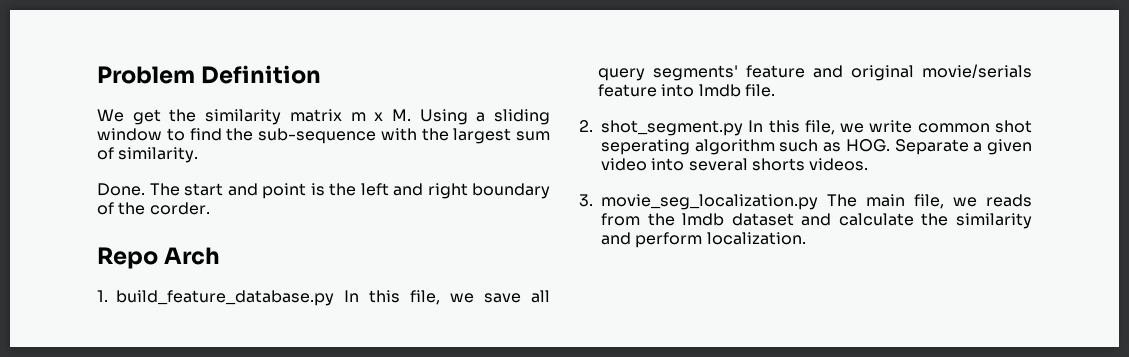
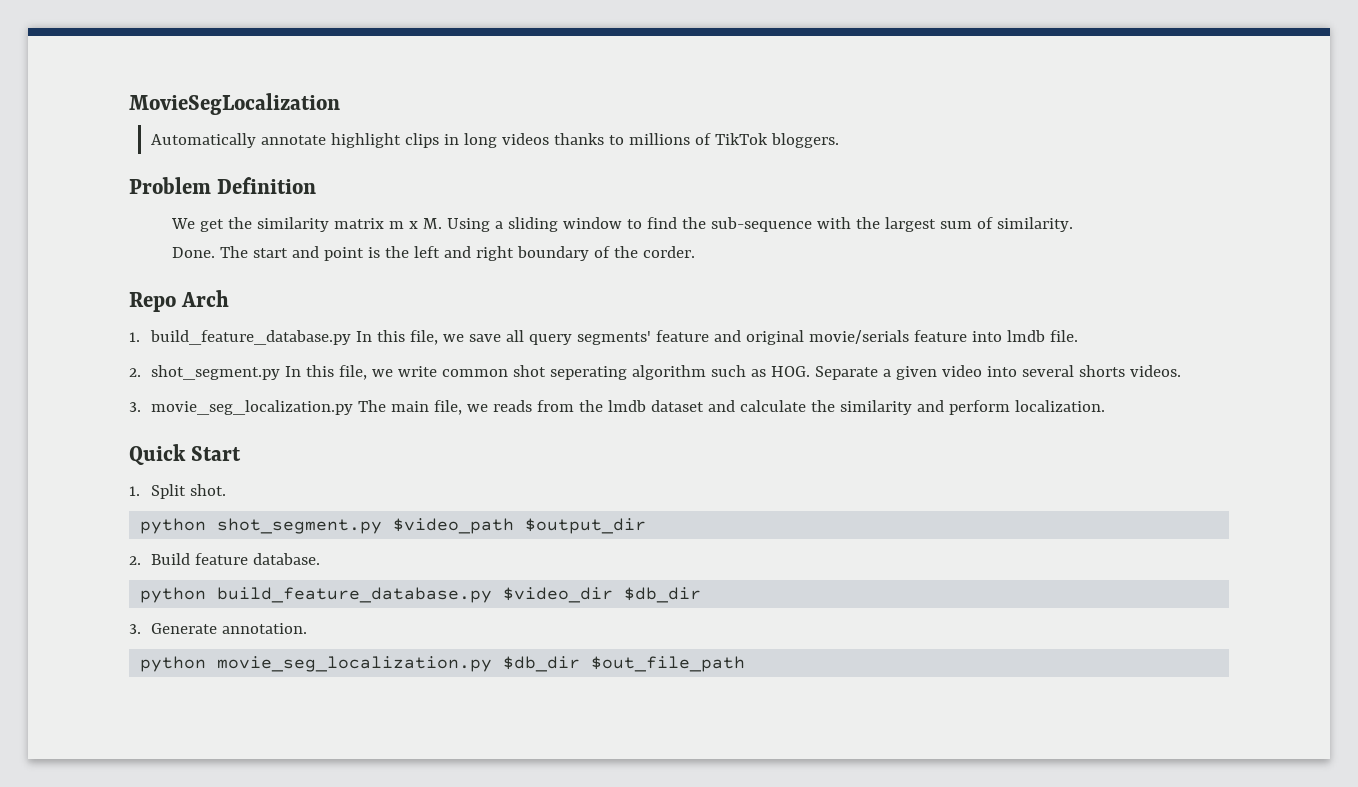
+ MovieSegLocalization
+ Automatically annotate highlight clips in long videos thanks to millions of TikTok bloggers.
+ Quick Start
+ 1. Split shot.
+ python shot_segment.py $video_path $output_dir
+ 2. Build feature database.
+ python build_feature_database.py $video_dir $db_dir
+ 3. Generate annotation.
+ python movie_seg_localization.py $db_dir $out_file_path

